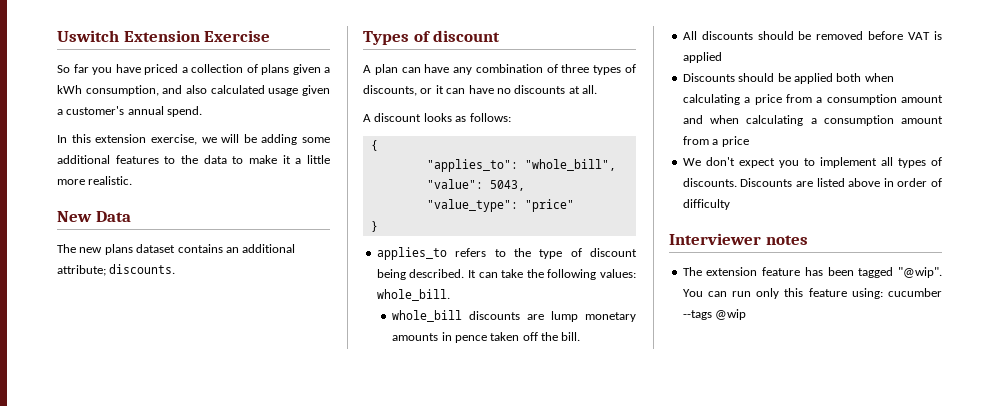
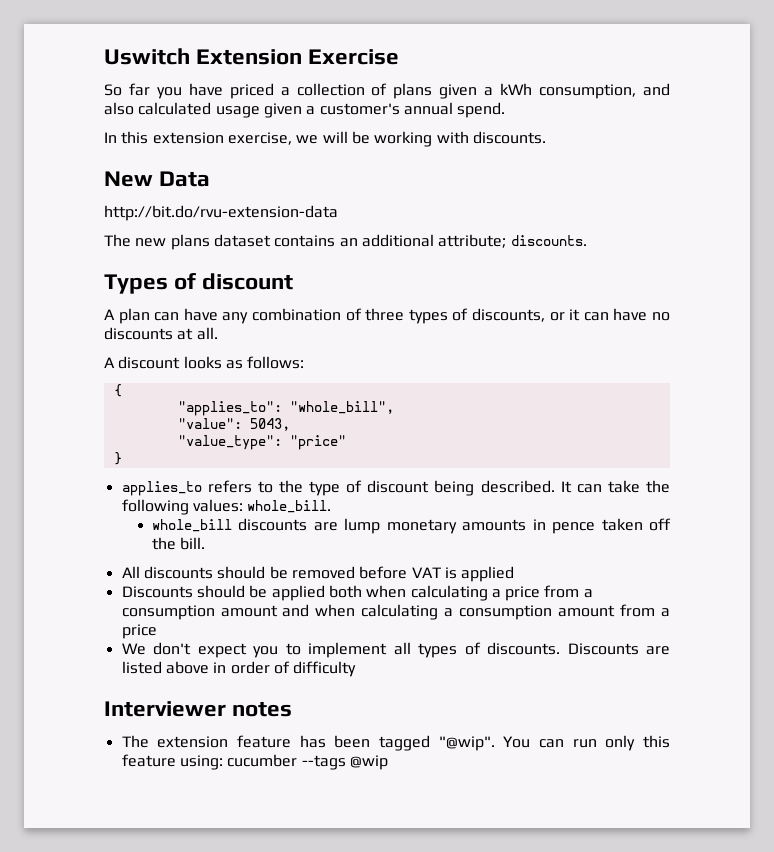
- In this extension exercise, we will be adding some additional features to the data to make it a little more realistic.
+ In this extension exercise, we will be working with discounts.
+ http://bit.do/rvu-extension-data

